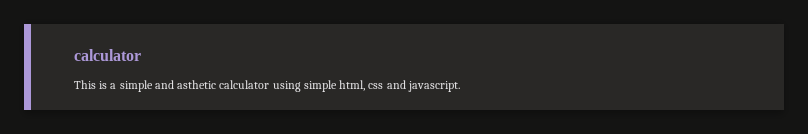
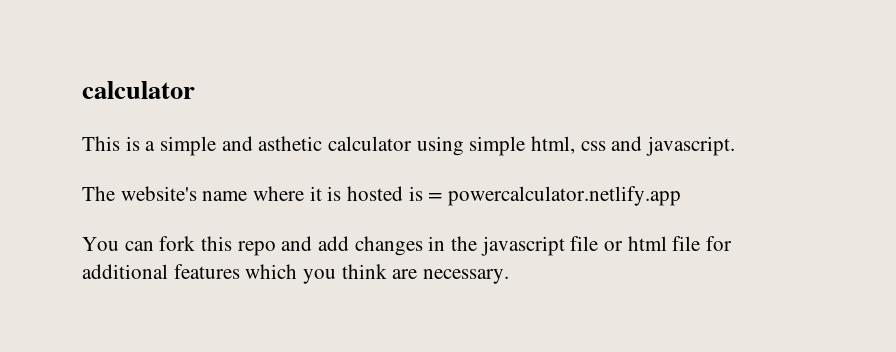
+ The website's name where it is hosted is = powercalculator.netlify.app
+ You can fork this repo and add changes in the javascript file or html file for additional features which you think are necessary.

